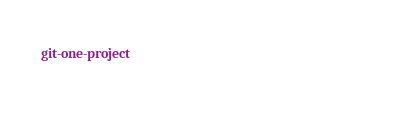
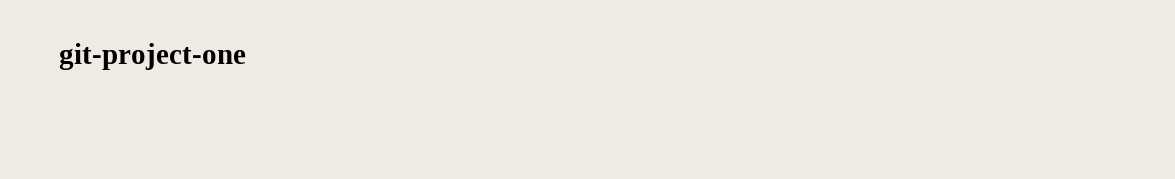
- git-one-project
+ git-project-one

